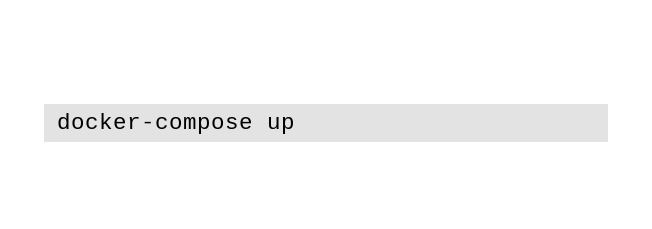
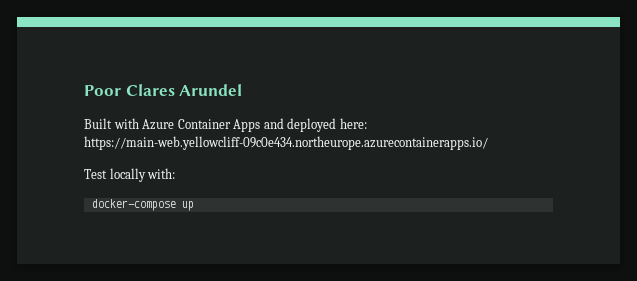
+ Poor Clares Arundel
+ Built with Azure Container Apps and deployed here: https://main-web.yellowcliff-09c0e434.northeurope.azurecontainerapps.io/
+ Test locally with:

